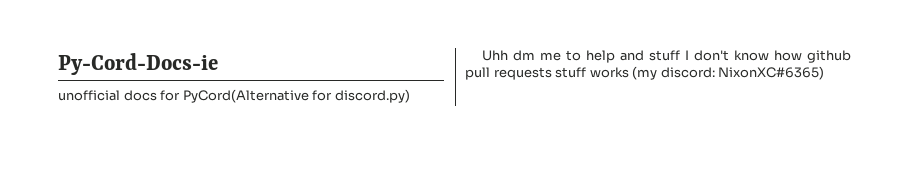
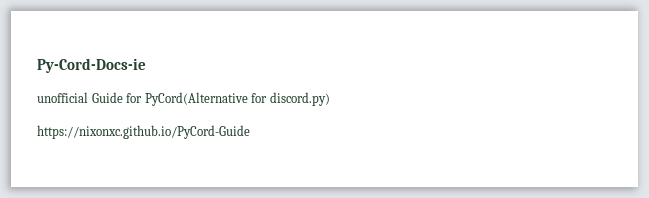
- unofficial docs for PyCord(Alternative for discord.py)
+ unofficial Guide for PyCord(Alternative for discord.py)
- Uhh dm me to help and stuff I don't know how github pull requests stuff works (my discord: NixonXC#6365)
+ https://nixonxc.github.io/PyCord-Guide

